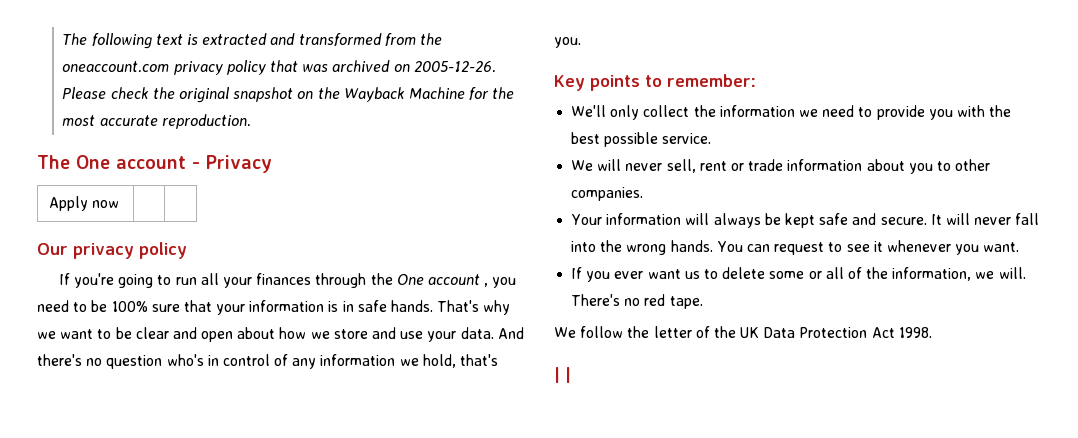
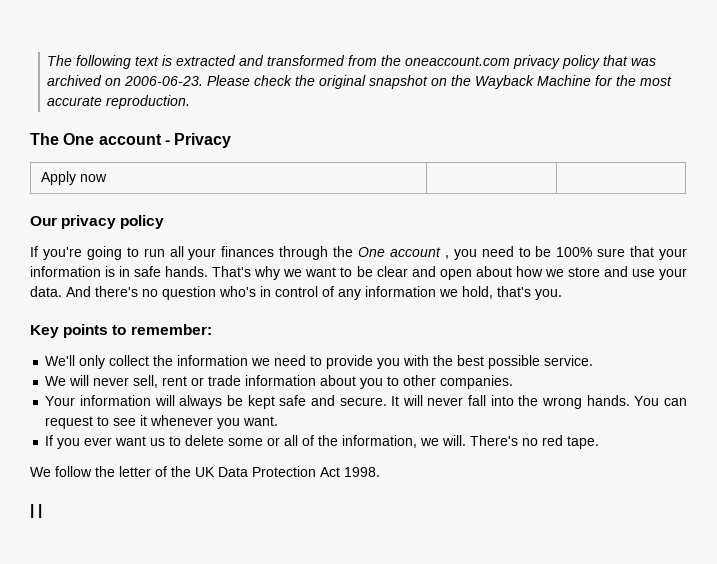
- The following text is extracted and transformed from the oneaccount.com privacy policy that was archived on 2005-12-26.
+ The following text is extracted and transformed from the oneaccount.com privacy policy that was archived on 2006-06-23.

